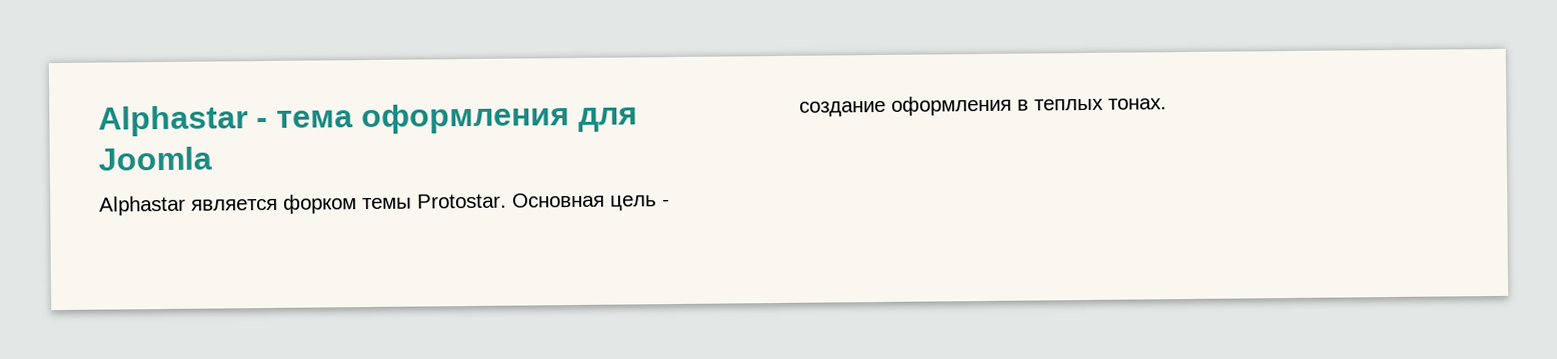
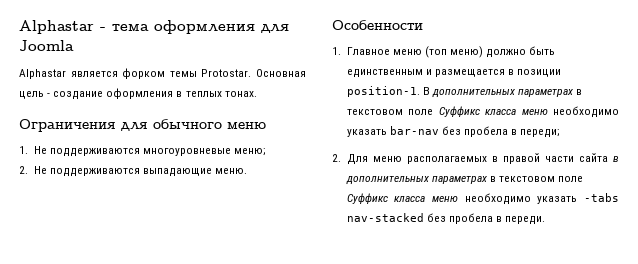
+ Ограничения для обычного меню
+ 1. Не поддерживаются многоуровневые меню;
+ 2. Не поддерживаются выпадающие меню.
+ Особенности
+ 1. Главное меню (топ меню) должно быть единственным и размещается в позиции position-1. В дополнительных параметрах в текстовом поле Суффикс класса меню необходимо указать bar-nav без пробела в переди;
+ 2. Для меню располагаемых в правой части сайта в дополнительных параметрах в текстовом поле Суффикс класса меню необходимо указать -tabs nav-stacked без пробела в переди.

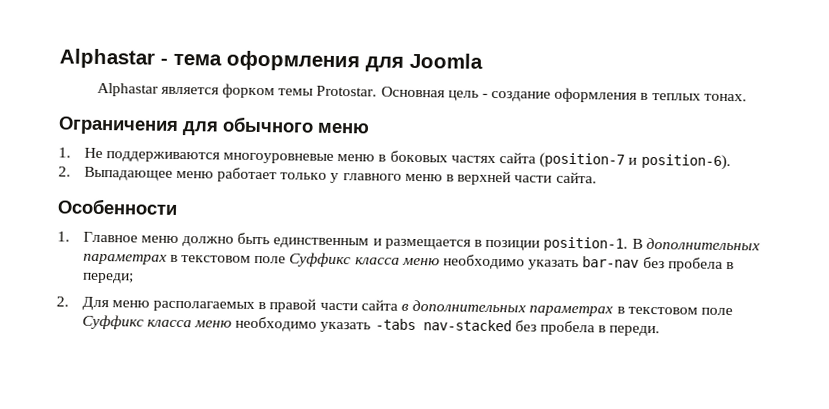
- 1. Не поддерживаются многоуровневые меню;
- 2. Не поддерживаются выпадающие меню.
+ 1. Не поддерживаются многоуровневые меню в боковых частях сайта (position-7 и position-6).
+ 2. Выпадающее меню работает только у главного меню в верхней части сайта.
- 1. Главное меню (топ меню) должно быть единственным и размещается в позиции position-1.
+ 1. Главное меню должно быть единственным и размещается в позиции position-1.

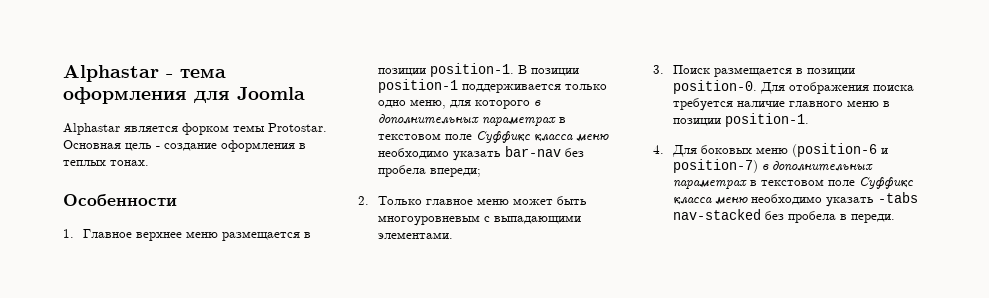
- Ограничения для обычного меню
- 1. Не поддерживаются многоуровневые меню в боковых частях сайта (position-7 и position-6).
- 2. Выпадающее меню работает только у главного меню в верхней части сайта.
  Особенности
- 1. Главное меню должно быть единственным и размещается в позиции position-1.
+ 1. Главное верхнее меню размещается в позиции position-1.
- В дополнительных параметрах в текстовом поле Суффикс класса меню необходимо указать bar-nav без пробела в переди;
- 2. Для меню располагаемых в правой части сайта в дополнительных параметрах в текстовом поле Суффикс класса меню необходимо указать -tabs nav-stacked без пробела в переди.
+ В позиции position-1 поддерживается только одно меню, для которого в дополнительных параметрах в текстовом поле Суффикс класса меню необходимо указать bar-nav без пробела впереди;
+ 2. Только главное меню может быть многоуровневым с выпадающими элементами.
+ 3. Поиск размещается в позиции position-0. Для отображения поиска требуется наличие главного меню в позиции position-1.
+ 4. Для боковых меню (position-6 и position-7) в дополнительных параметрах в текстовом поле Суффикс класса меню необходимо указать -tabs nav-stacked без пробела в переди.

